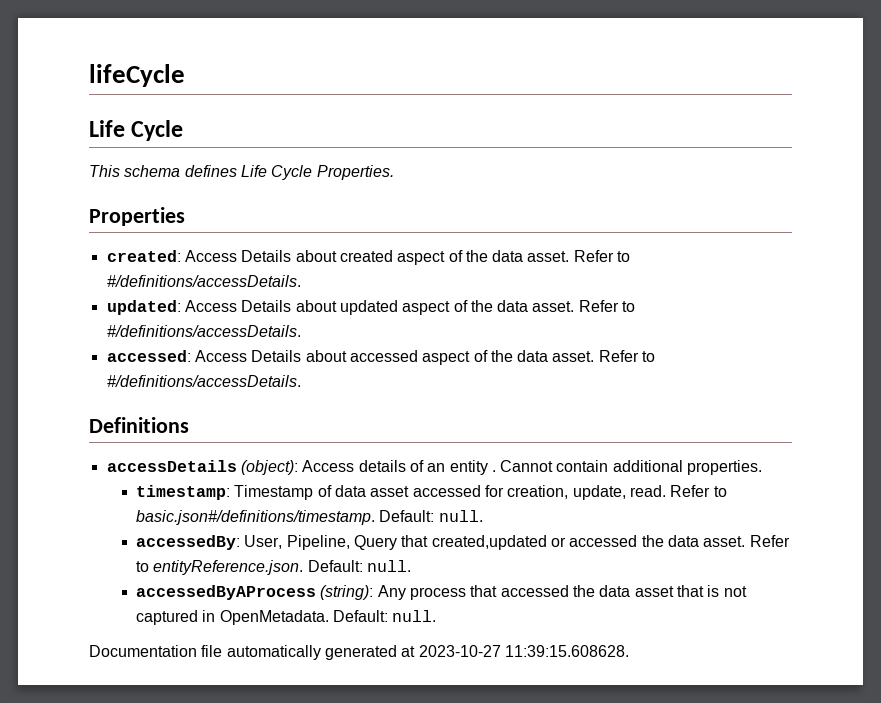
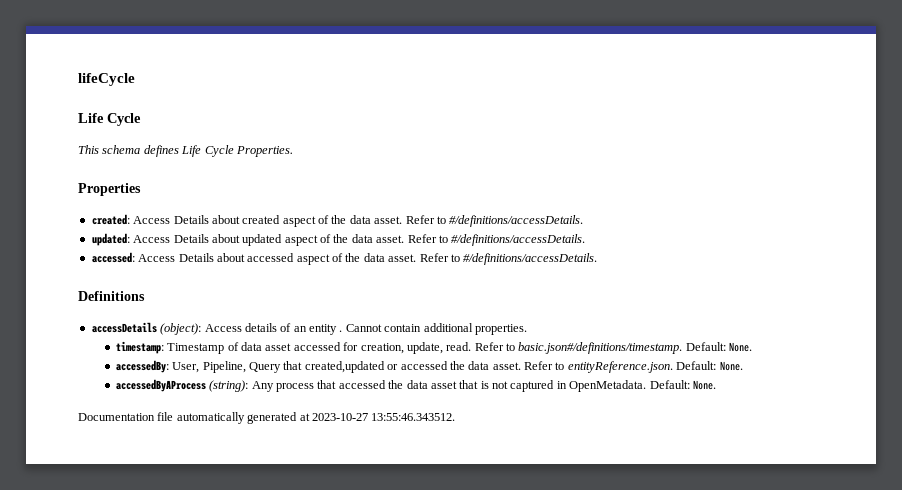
- Refer to basic.json#/definitions/timestamp. Default: null.
+ Refer to basic.json#/definitions/timestamp. Default: None.
- Refer to entityReference.json. Default: null.
+ Refer to entityReference.json. Default: None.
- accessedByAProcess (string): Any process that accessed the data asset that is not captured in OpenMetadata. Default: null.
+ accessedByAProcess (string): Any process that accessed the data asset that is not captured in OpenMetadata. Default: None.
- Documentation file automatically generated at 2023-10-27 11:39:15.608628.
+ Documentation file automatically generated at 2023-10-27 13:55:46.343512.

